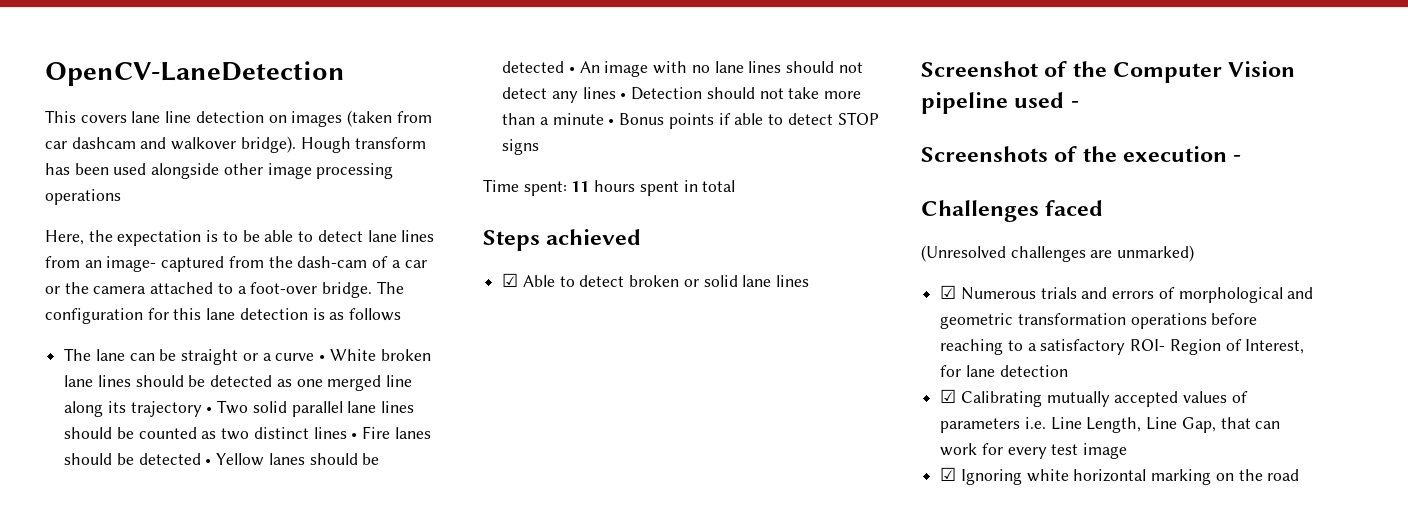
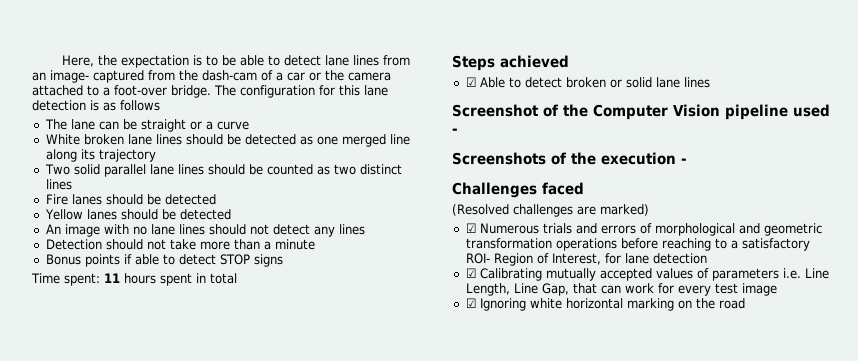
- OpenCV-LaneDetection
- This covers lane line detection on images (taken from car dashcam and walkover bridge). Hough transform has been used alongside other image processing operations
- The lane can be straight or a curve • White broken lane lines should be detected as one merged line along its trajectory • Two solid parallel lane lines should be counted as two distinct lines • Fire lanes should be detected • Yellow lanes should be detected • An image with no lane lines should not detect any lines • Detection should not take more than a minute • Bonus points if able to detect STOP signs
+ The lane can be straight or a curve
+ White broken lane lines should be detected as one merged line along its trajectory
+ Two solid parallel lane lines should be counted as two distinct lines
+ Fire lanes should be detected
+ Yellow lanes should be detected
+ An image with no lane lines should not detect any lines
+ Detection should not take more than a minute
+ Bonus points if able to detect STOP signs
- (Unresolved challenges are unmarked)
+ (Resolved challenges are marked)

